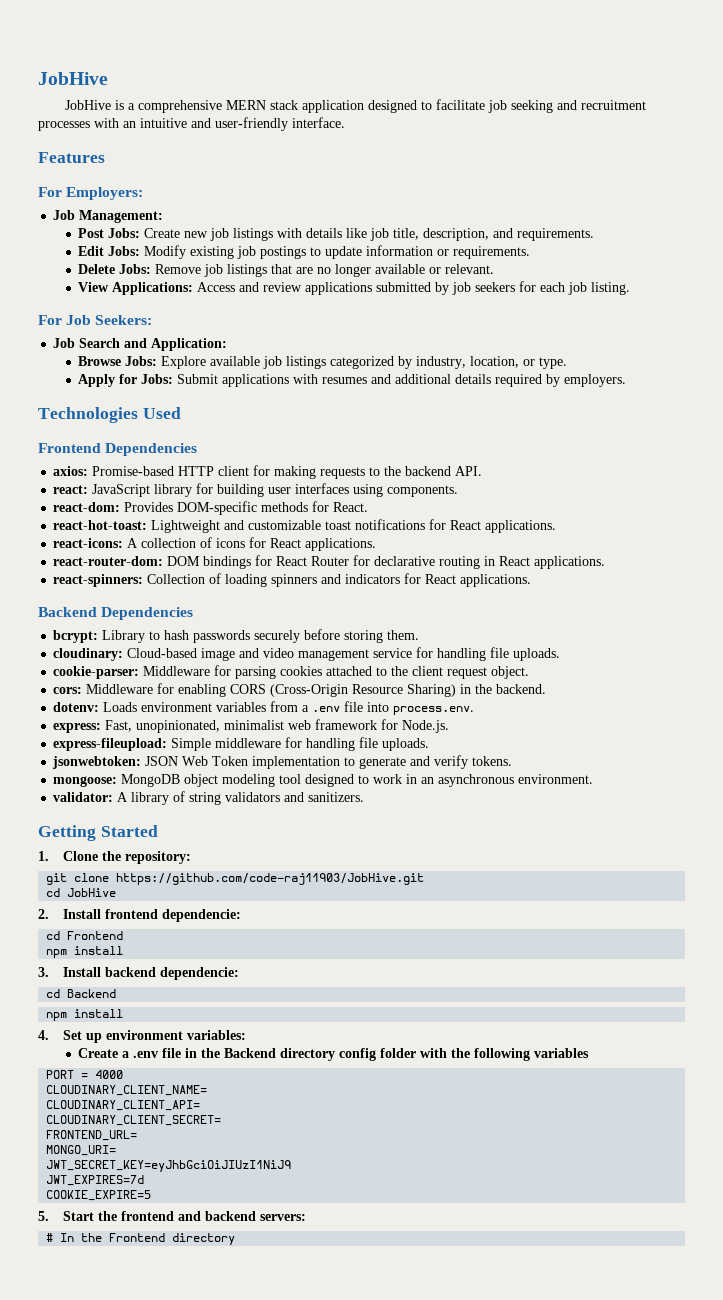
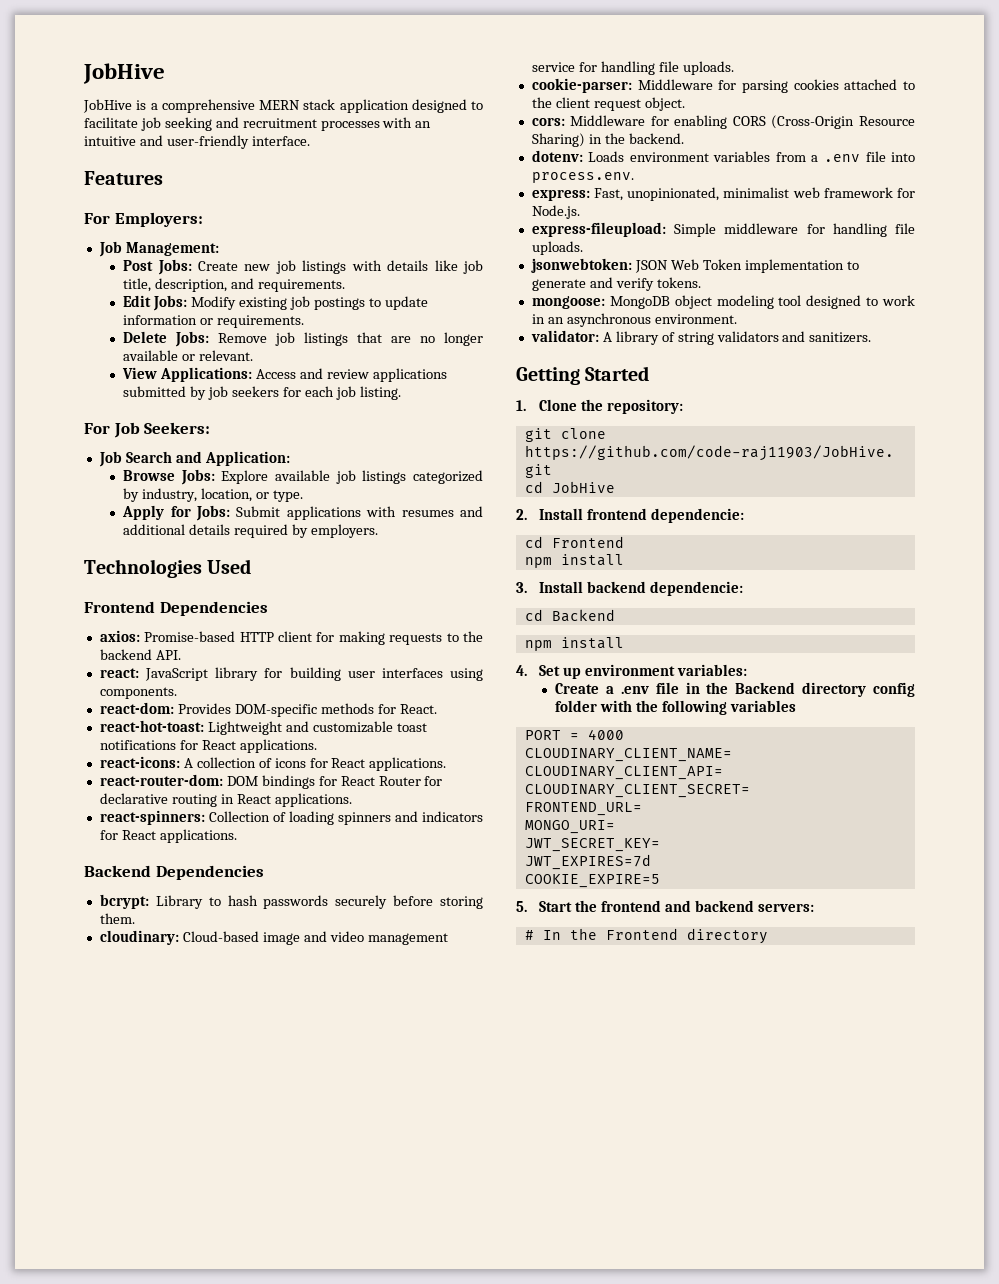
- JWT_SECRET_KEY=eyJhbGciOiJIUzI1NiJ9
+ JWT_SECRET_KEY=

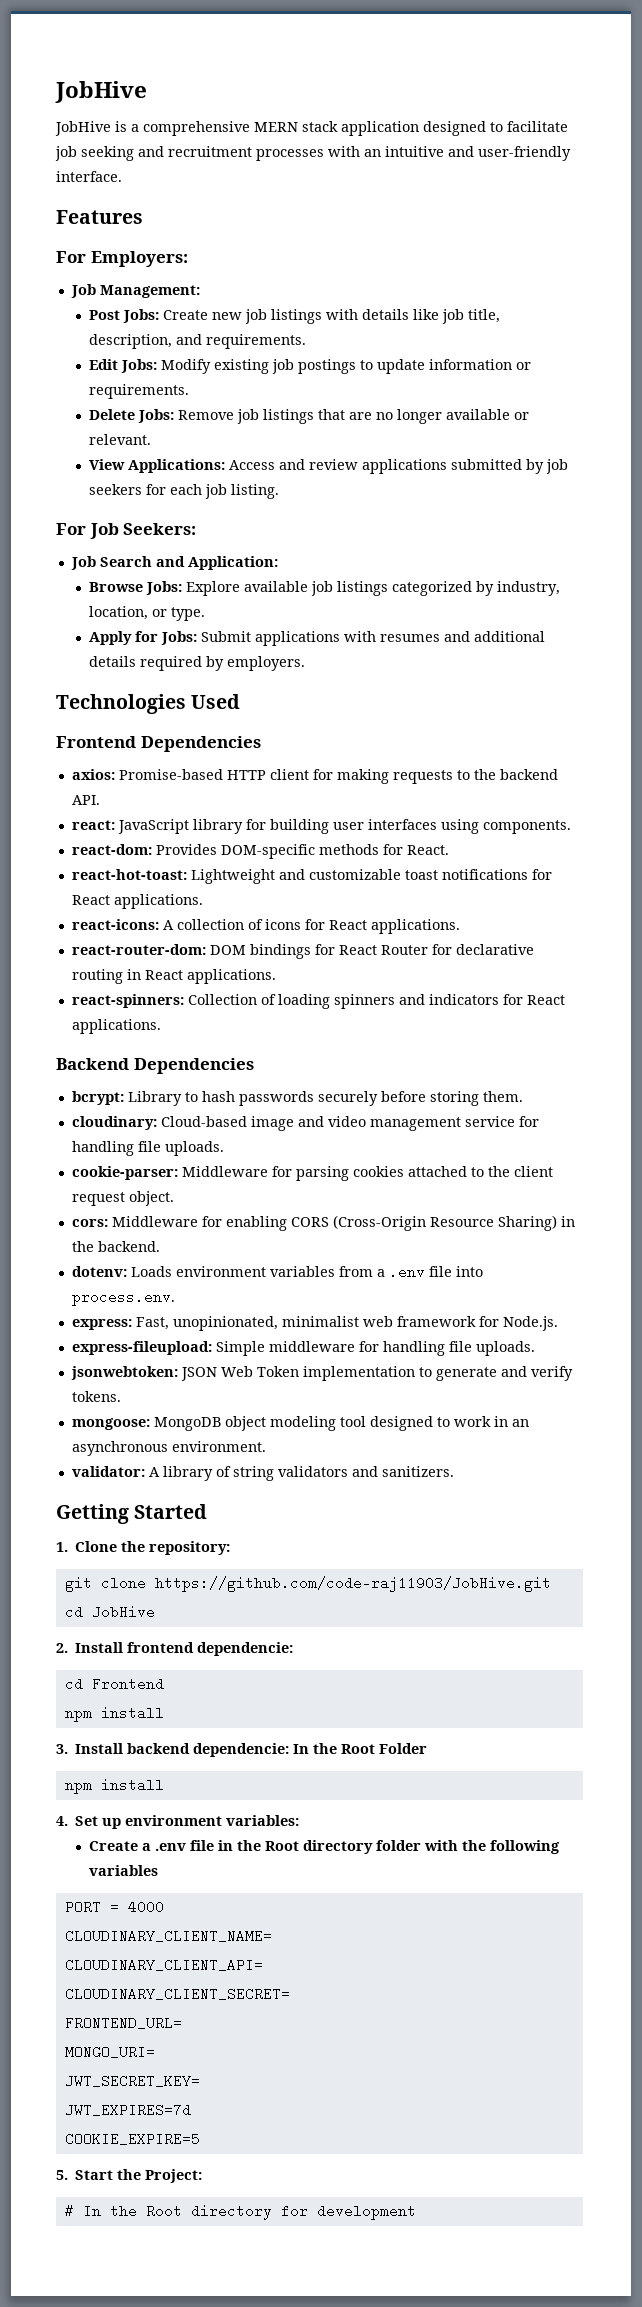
- 3. Install backend dependencie:
- cd Backend
+ 3. Install backend dependencie: In the Root Folder
- Create a .env file in the Backend directory config folder with the following variables
+ Create a .env file in the Root directory folder with the following variables
- 5. Start the frontend and backend servers:
+ 5. Start the Project:
- # In the Frontend directory
+ # In the Root directory for development

